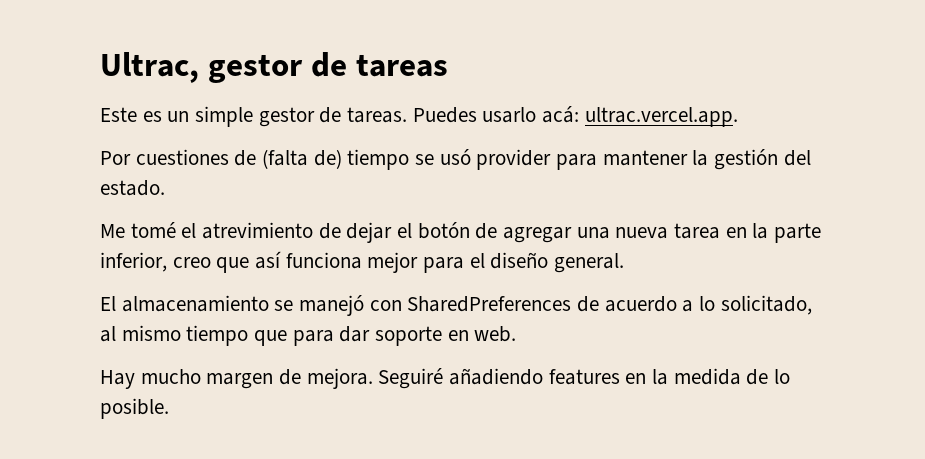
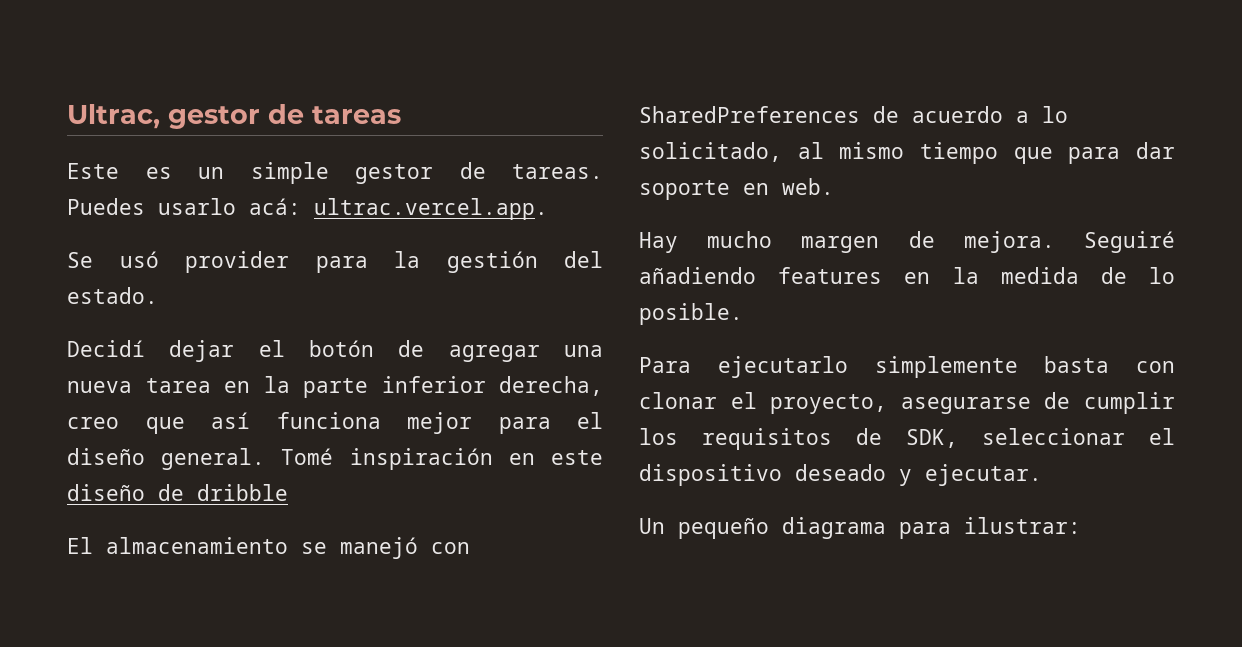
- Por cuestiones de (falta de) tiempo se usó provider para mantener la gestión del estado.
+ Se usó provider para la gestión del estado.
- Me tomé el atrevimiento de dejar el botón de agregar una nueva tarea en la parte inferior, creo que así funciona mejor para el diseño general.
+ Decidí dejar el botón de agregar una nueva tarea en la parte inferior derecha, creo que así funciona mejor para el diseño general. Tomé inspiración en este diseño de dribble
+ Para ejecutarlo simplemente basta con clonar el proyecto, asegurarse de cumplir los requisitos de SDK, seleccionar el dispositivo deseado y ejecutar.
+ Un pequeño diagrama para ilustrar:

